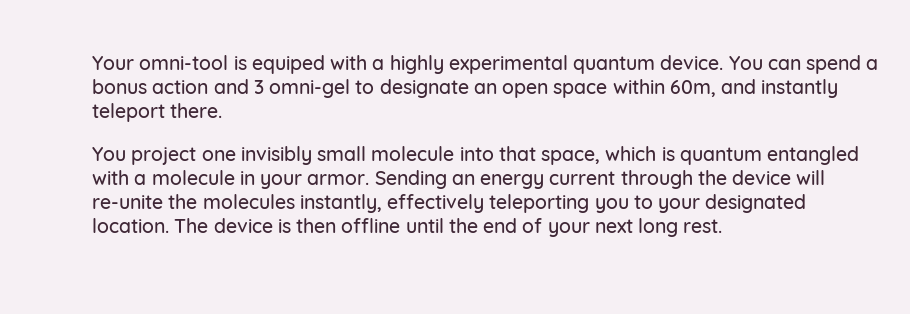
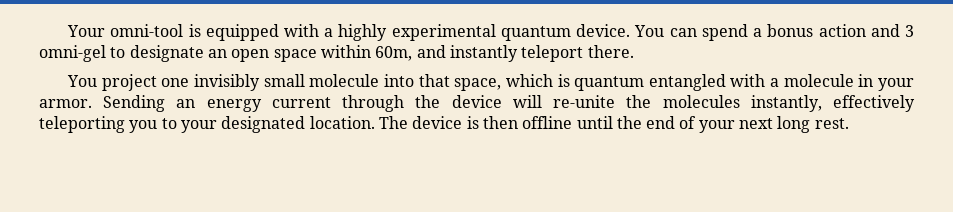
- Your omni-tool is equiped with a highly experimental quantum device.
+ Your omni-tool is equipped with a highly experimental quantum device.

